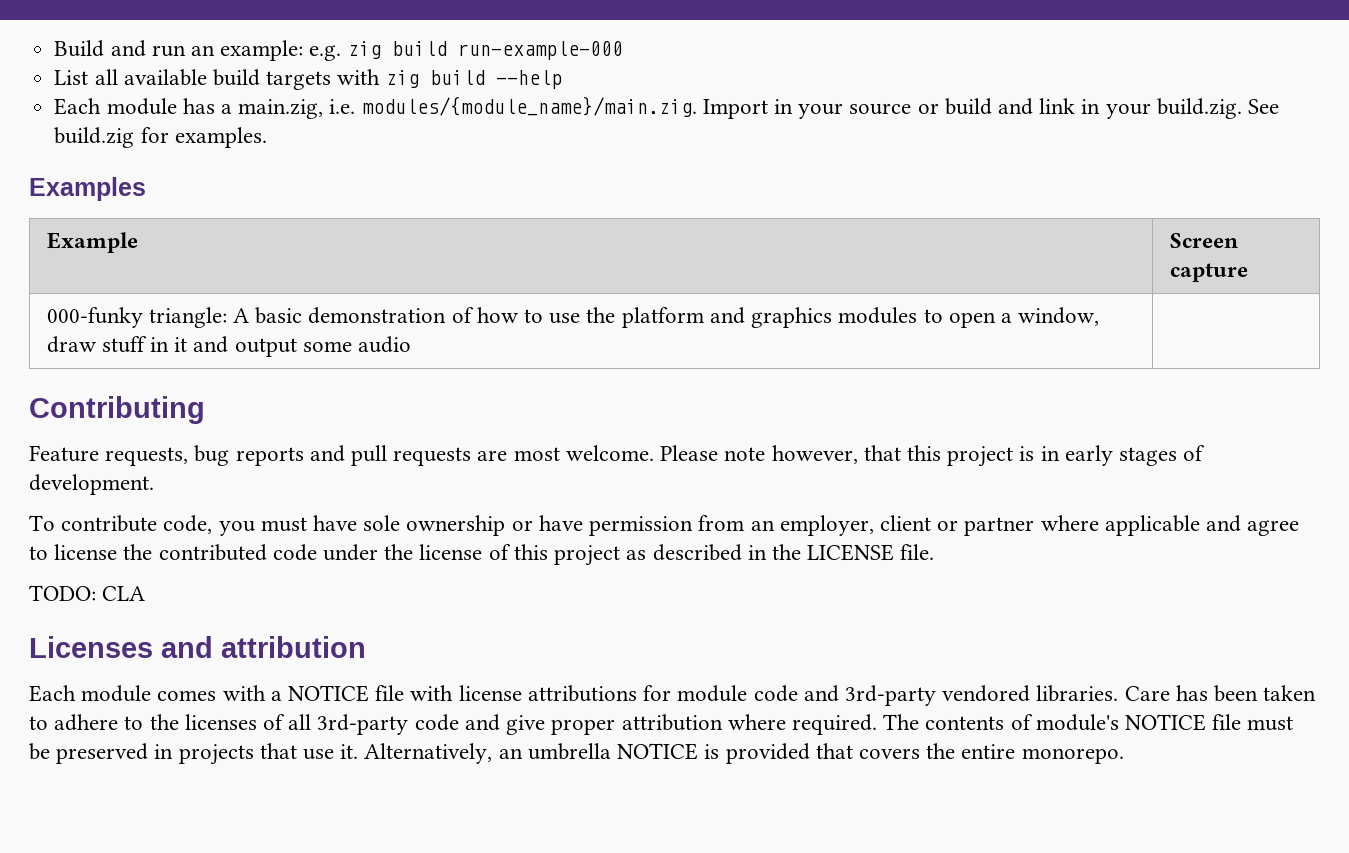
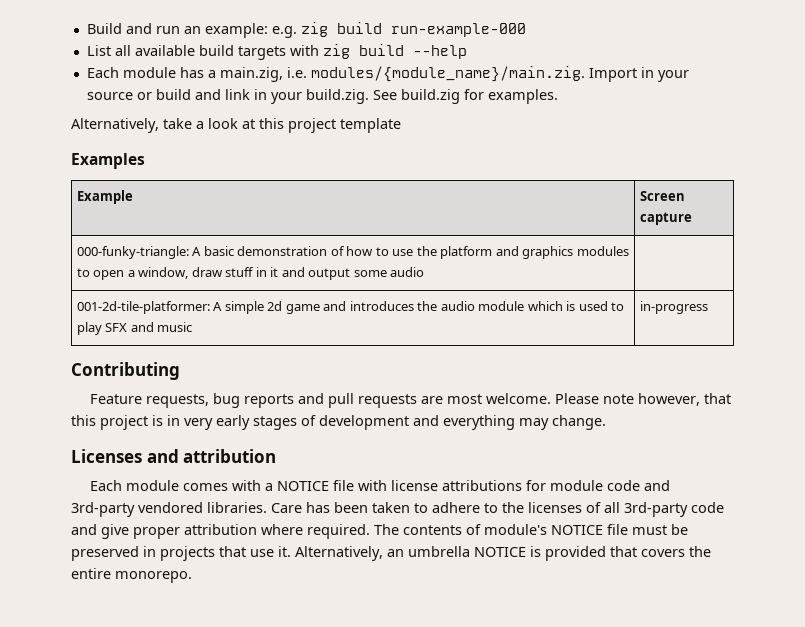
+ Alternatively, take a look at this project template
- 000-funky triangle: A basic demonstration of how to use the platform and graphics modules to open a window, draw stuff in it and output some audio |
+ 000-funky-triangle: A basic demonstration of how to use the platform and graphics modules to open a window, draw stuff in it and output some audio |
+ 001-2d-tile-platformer: A simple 2d game and introduces the audio module which is used to play SFX and music | in-progress
- Please note however, that this project is in early stages of development.
- To contribute code, you must have sole ownership or have permission from an employer, client or partner where applicable and agree to license the contributed code under the license of this project as described in the LICENSE file.
- TODO: CLA
+ Please note however, that this project is in very early stages of development and everything may change.

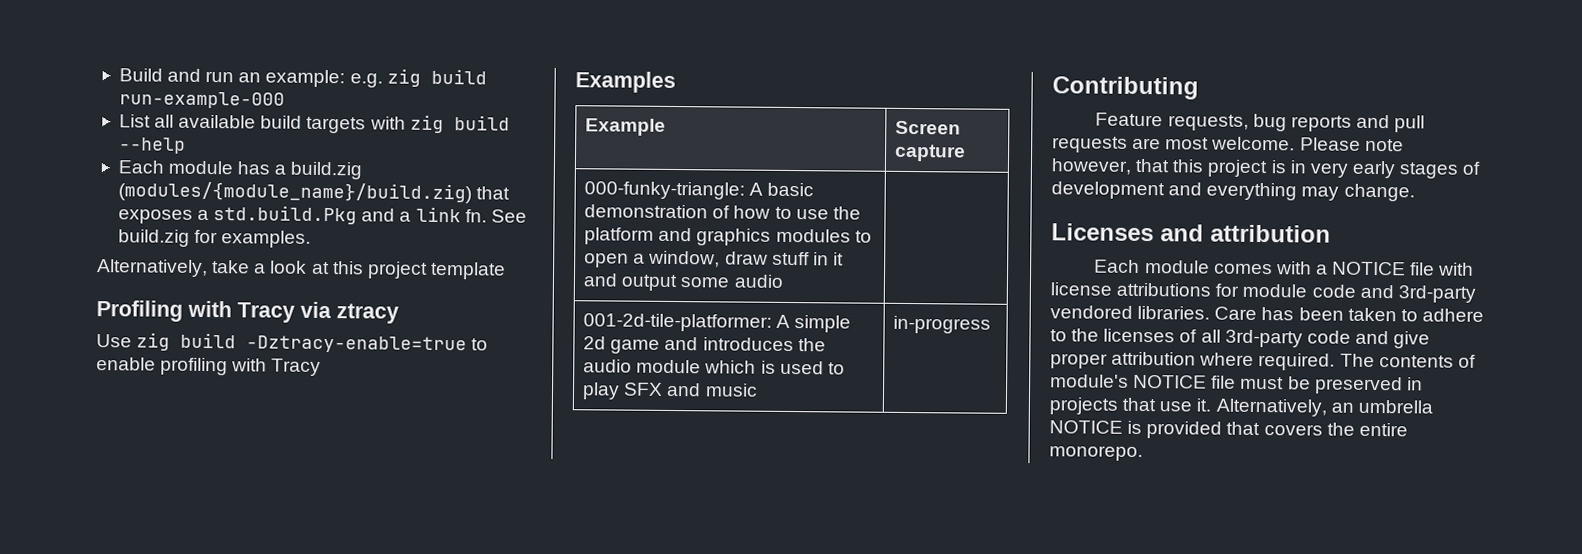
- Each module has a main.zig, i.e. modules/{module_name}/main.zig. Import in your source or build and link in your build.zig. See build.zig for examples.
+ Each module has a build.zig (modules/{module_name}/build.zig) that exposes a std.build.Pkg and a link fn. See build.zig for examples.
+ Profiling with Tracy via ztracy
+ Use zig build -Dztracy-enable=true to enable profiling with Tracy

